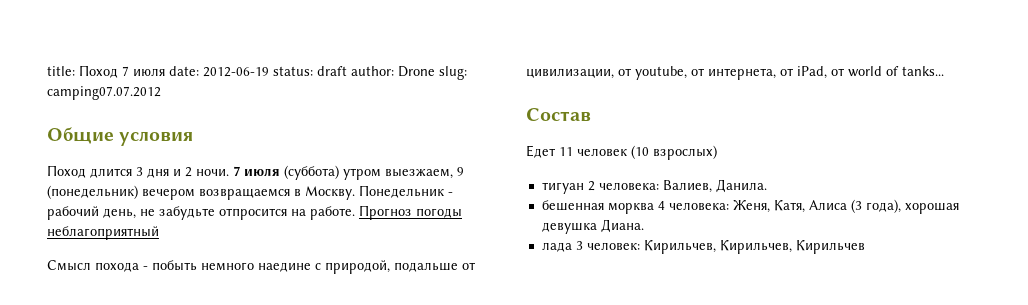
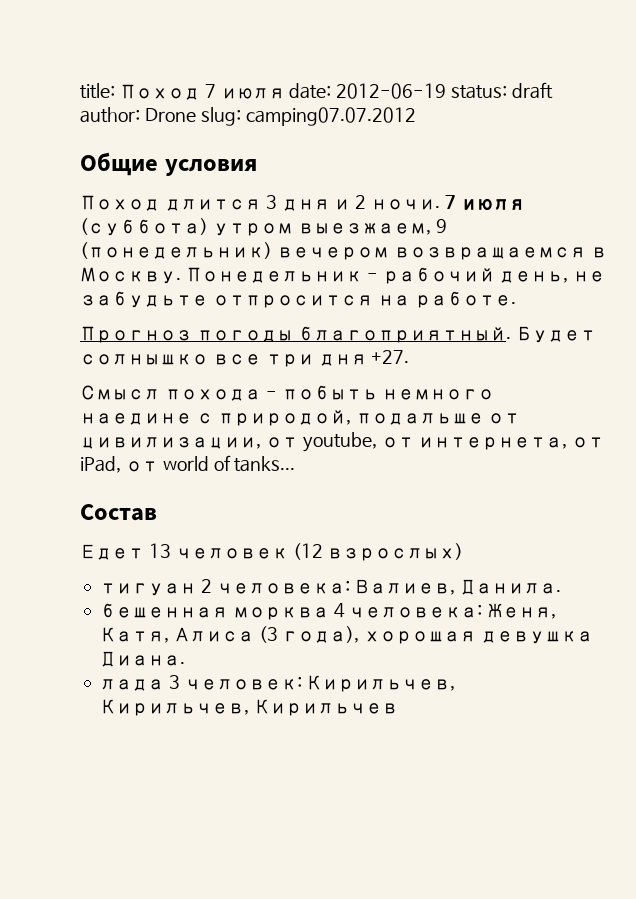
- Понедельник - рабочий день, не забудьте отпросится на работе. Прогноз погоды неблагоприятный
+ Понедельник - рабочий день, не забудьте отпросится на работе.
+ Прогноз погоды благоприятный. Будет солнышко все три дня +27.
- Едет 11 человек (10 взрослых)
+ Едет 13 человек (12 взрослых)

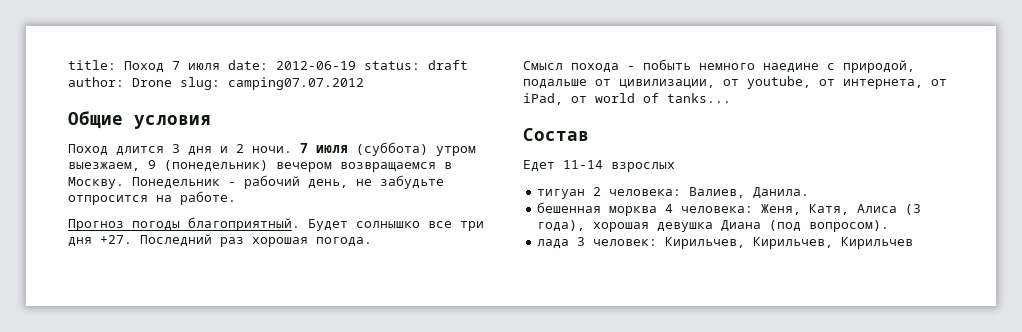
+ Последний раз хорошая погода.
- Едет 13 человек (12 взрослых)
+ Едет 11-14 взрослых
- бешенная морква 4 человека: Женя, Катя, Алиса (3 года), хорошая девушка Диана.
+ бешенная морква 4 человека: Женя, Катя, Алиса (3 года), хорошая девушка Диана (под вопросом).

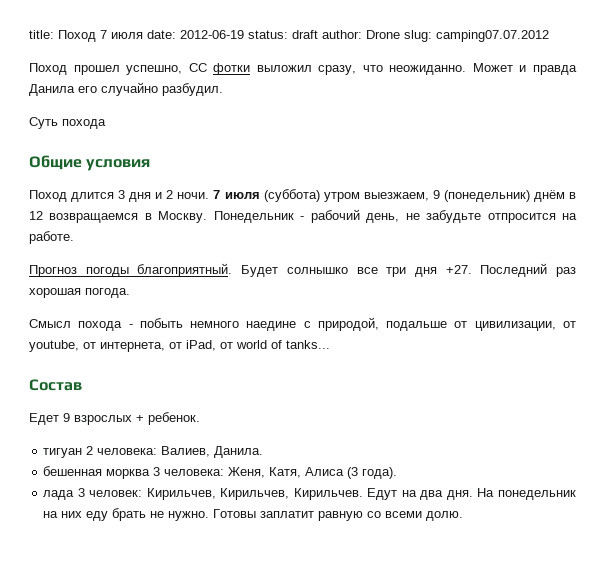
+ Поход прошел успешно, СС фотки выложил сразу, что неожиданно. Может и правда Данила его случайно разбудил.
+ Суть похода
- 7 июля (суббота) утром выезжаем, 9 (понедельник) вечером возвращаемся в Москву.
+ 7 июля (суббота) утром выезжаем, 9 (понедельник) днём в 12 возвращаемся в Москву.
- Едет 11-14 взрослых
+ Едет 9 взрослых + ребенок.
- бешенная морква 4 человека: Женя, Катя, Алиса (3 года), хорошая девушка Диана (под вопросом).
+ бешенная морква 3 человека: Женя, Катя, Алиса (3 года).
- лада 3 человек: Кирильчев, Кирильчев, Кирильчев
+ лада 3 человек: Кирильчев, Кирильчев, Кирильчев. Едут на два дня. На понедельник на них еду брать не нужно. Готовы заплатит равную со всеми долю.

